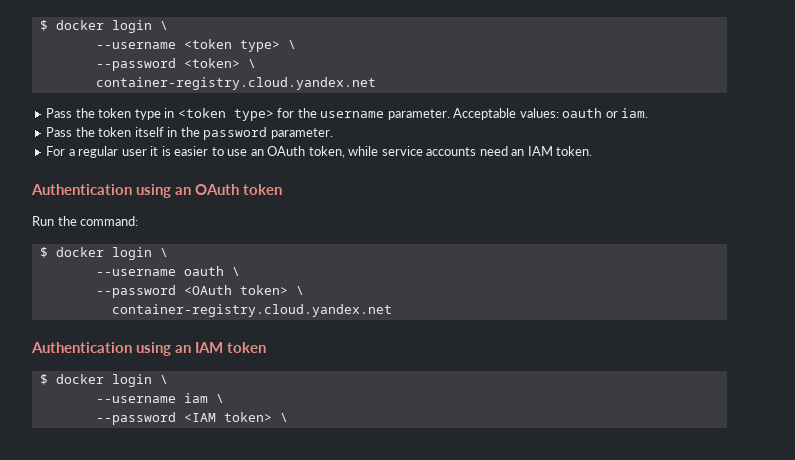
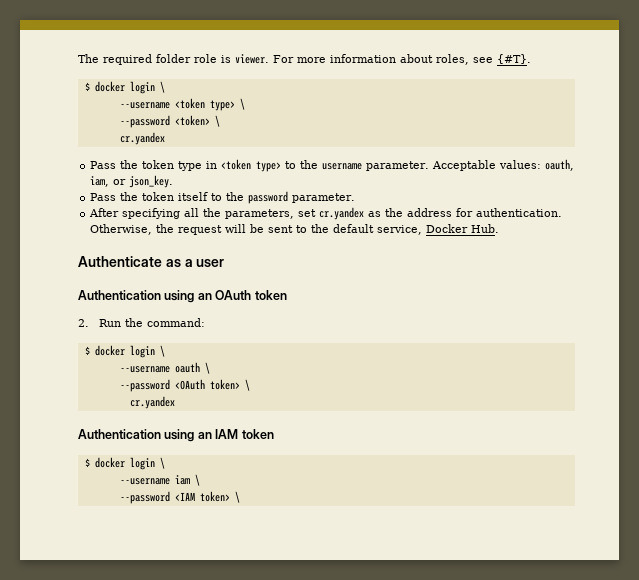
+ The required folder role is viewer. For more information about roles, see {#T}.
  --password <token> \
- container-registry.cloud.yandex.net
+ cr.yandex
- Pass the token type in <token type> for the username parameter.
+ Pass the token type in <token type> to the username parameter.
- Acceptable values: oauth or iam.
+ Acceptable values: oauth, iam, or json_key.
- Pass the token itself in the password parameter.
+ Pass the token itself to the password parameter.
- For a regular user it is easier to use an OAuth token, while service accounts need an IAM token.
+ After specifying all the parameters, set cr.yandex as the address for authentication. Otherwise, the request will be sent to the default service, Docker Hub.
+ Authenticate as a user
- Run the command:
+ 2. Run the command:
  --password <OAuth token> \
- container-registry.cloud.yandex.net
+ cr.yandex

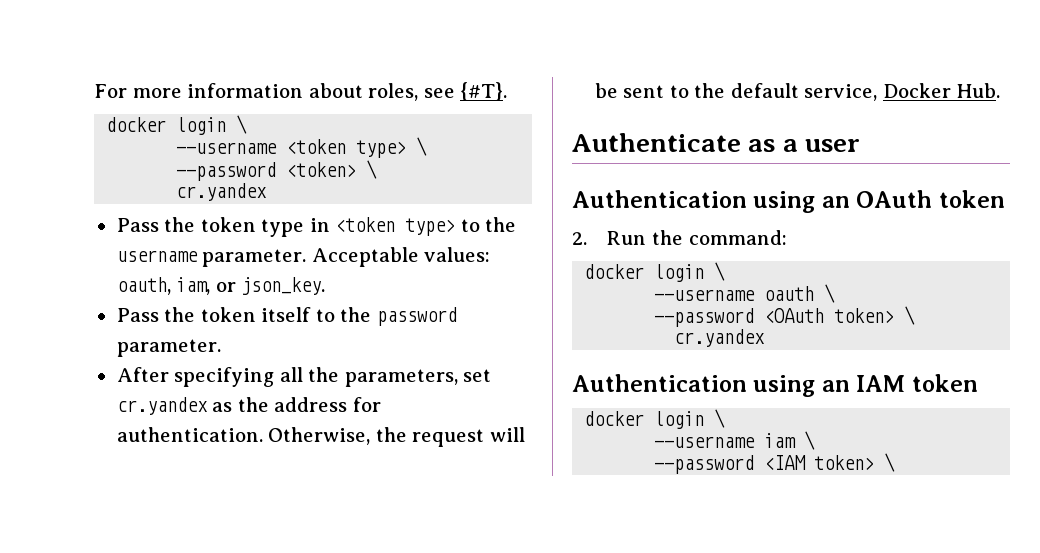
- The required folder role is viewer. For more information about roles, see {#T}.
- $ docker login \
+ For more information about roles, see {#T}.
+ docker login \
  2. Run the command:
- $ docker login \
+ docker login \
  Authentication using an IAM token
- $ docker login \
+ docker login \

